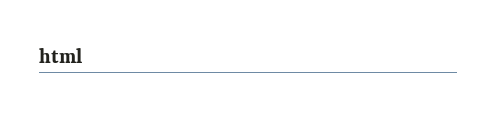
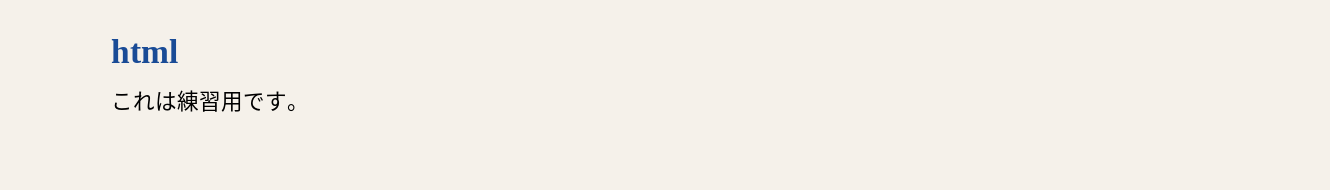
+ これは練習用です。

